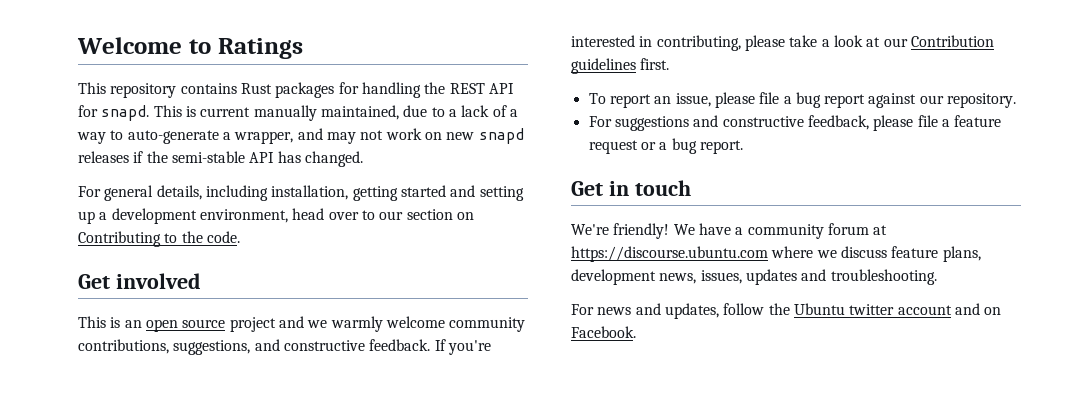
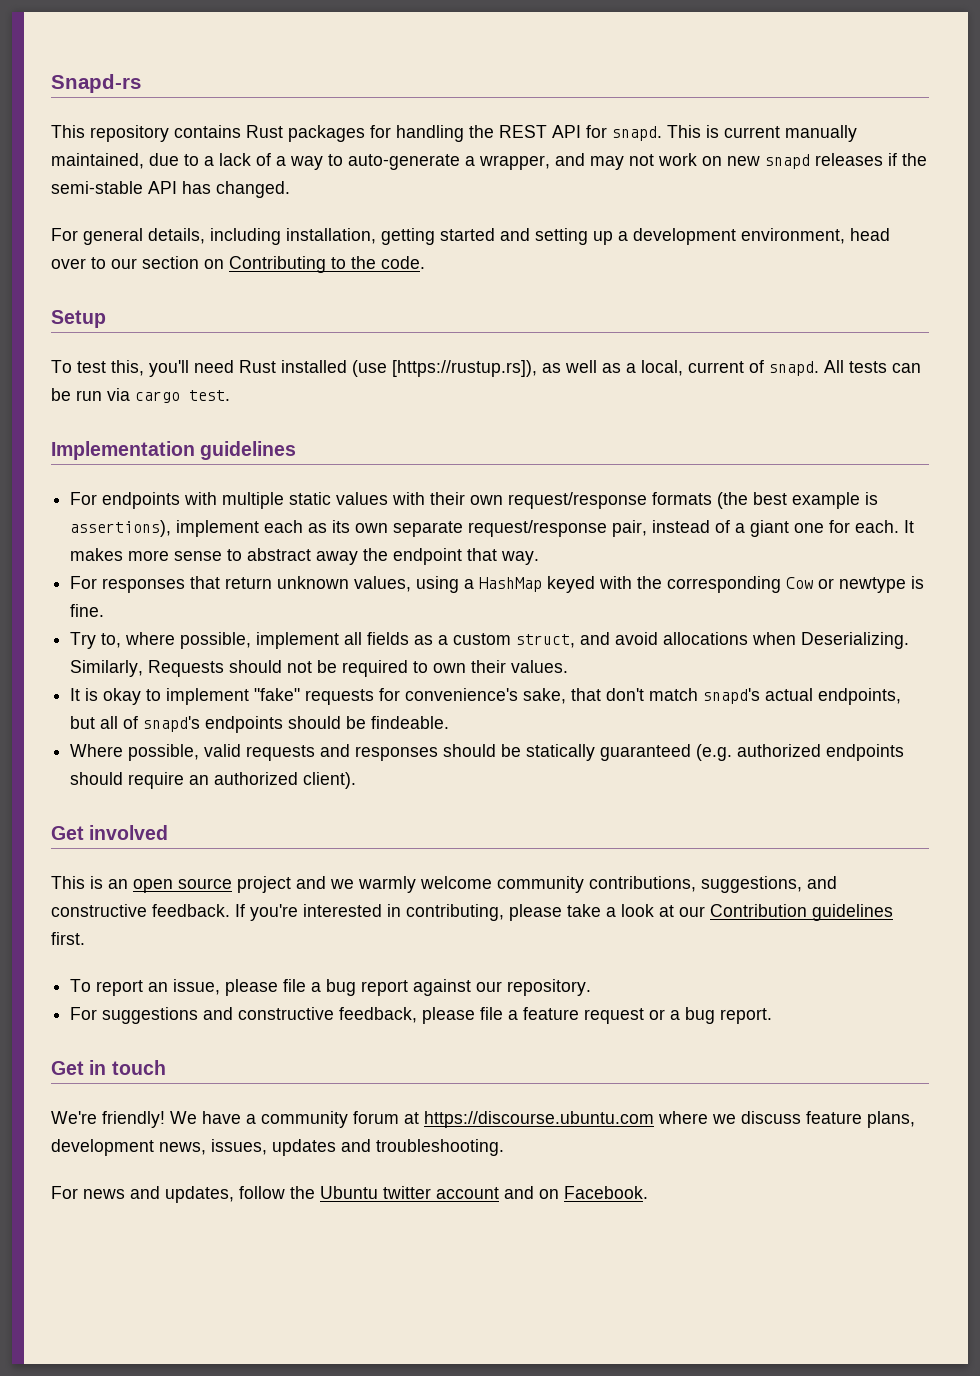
- Welcome to Ratings
+ Snapd-rs
+ Setup
+ To test this, you'll need Rust installed (use [https://rustup.rs]), as well as a local, current of snapd. All tests can be run via cargo test.
+ Implementation guidelines
+ For endpoints with multiple static values with their own request/response formats (the best example is assertions), implement each as its own separate request/response pair, instead of a giant one for each. It makes more sense to abstract away the endpoint that way.
+ For responses that return unknown values, using a HashMap keyed with the corresponding Cow or newtype is fine.
+ Try to, where possible, implement all fields as a custom struct, and avoid allocations when Deserializing. Similarly, Requests should not be required to own their values.
+ It is okay to implement "fake" requests for convenience's sake, that don't match snapd's actual endpoints, but all of snapd's endpoints should be findeable.
+ Where possible, valid requests and responses should be statically guaranteed (e.g. authorized endpoints should require an authorized client).

